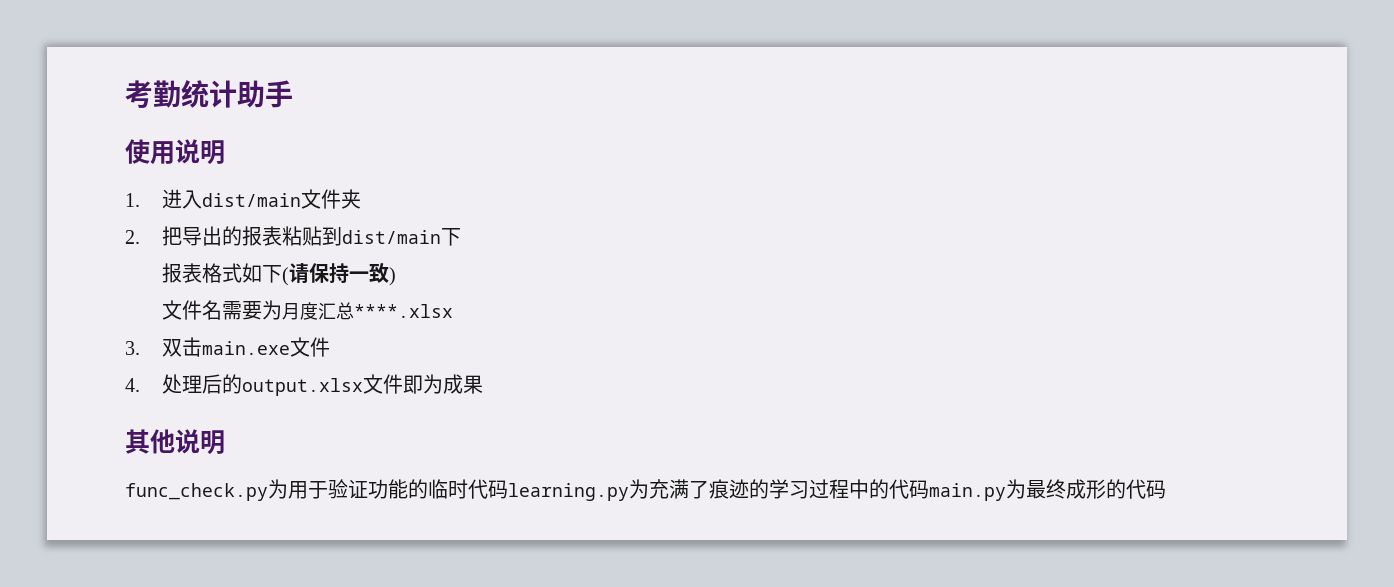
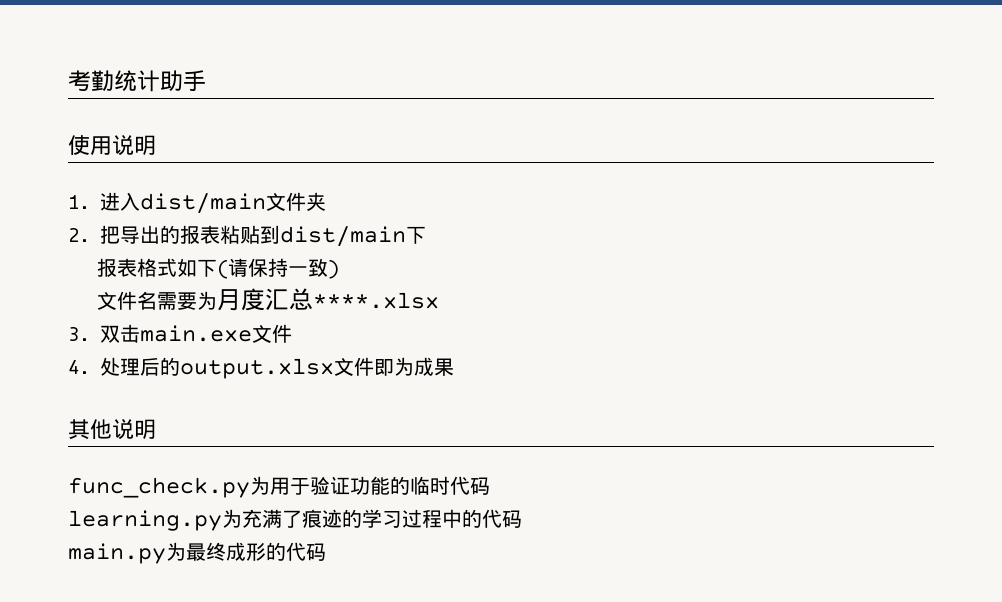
- func_check.py为用于验证功能的临时代码learning.py为充满了痕迹的学习过程中的代码main.py为最终成形的代码
+ func_check.py为用于验证功能的临时代码
+ learning.py为充满了痕迹的学习过程中的代码
+ main.py为最终成形的代码

